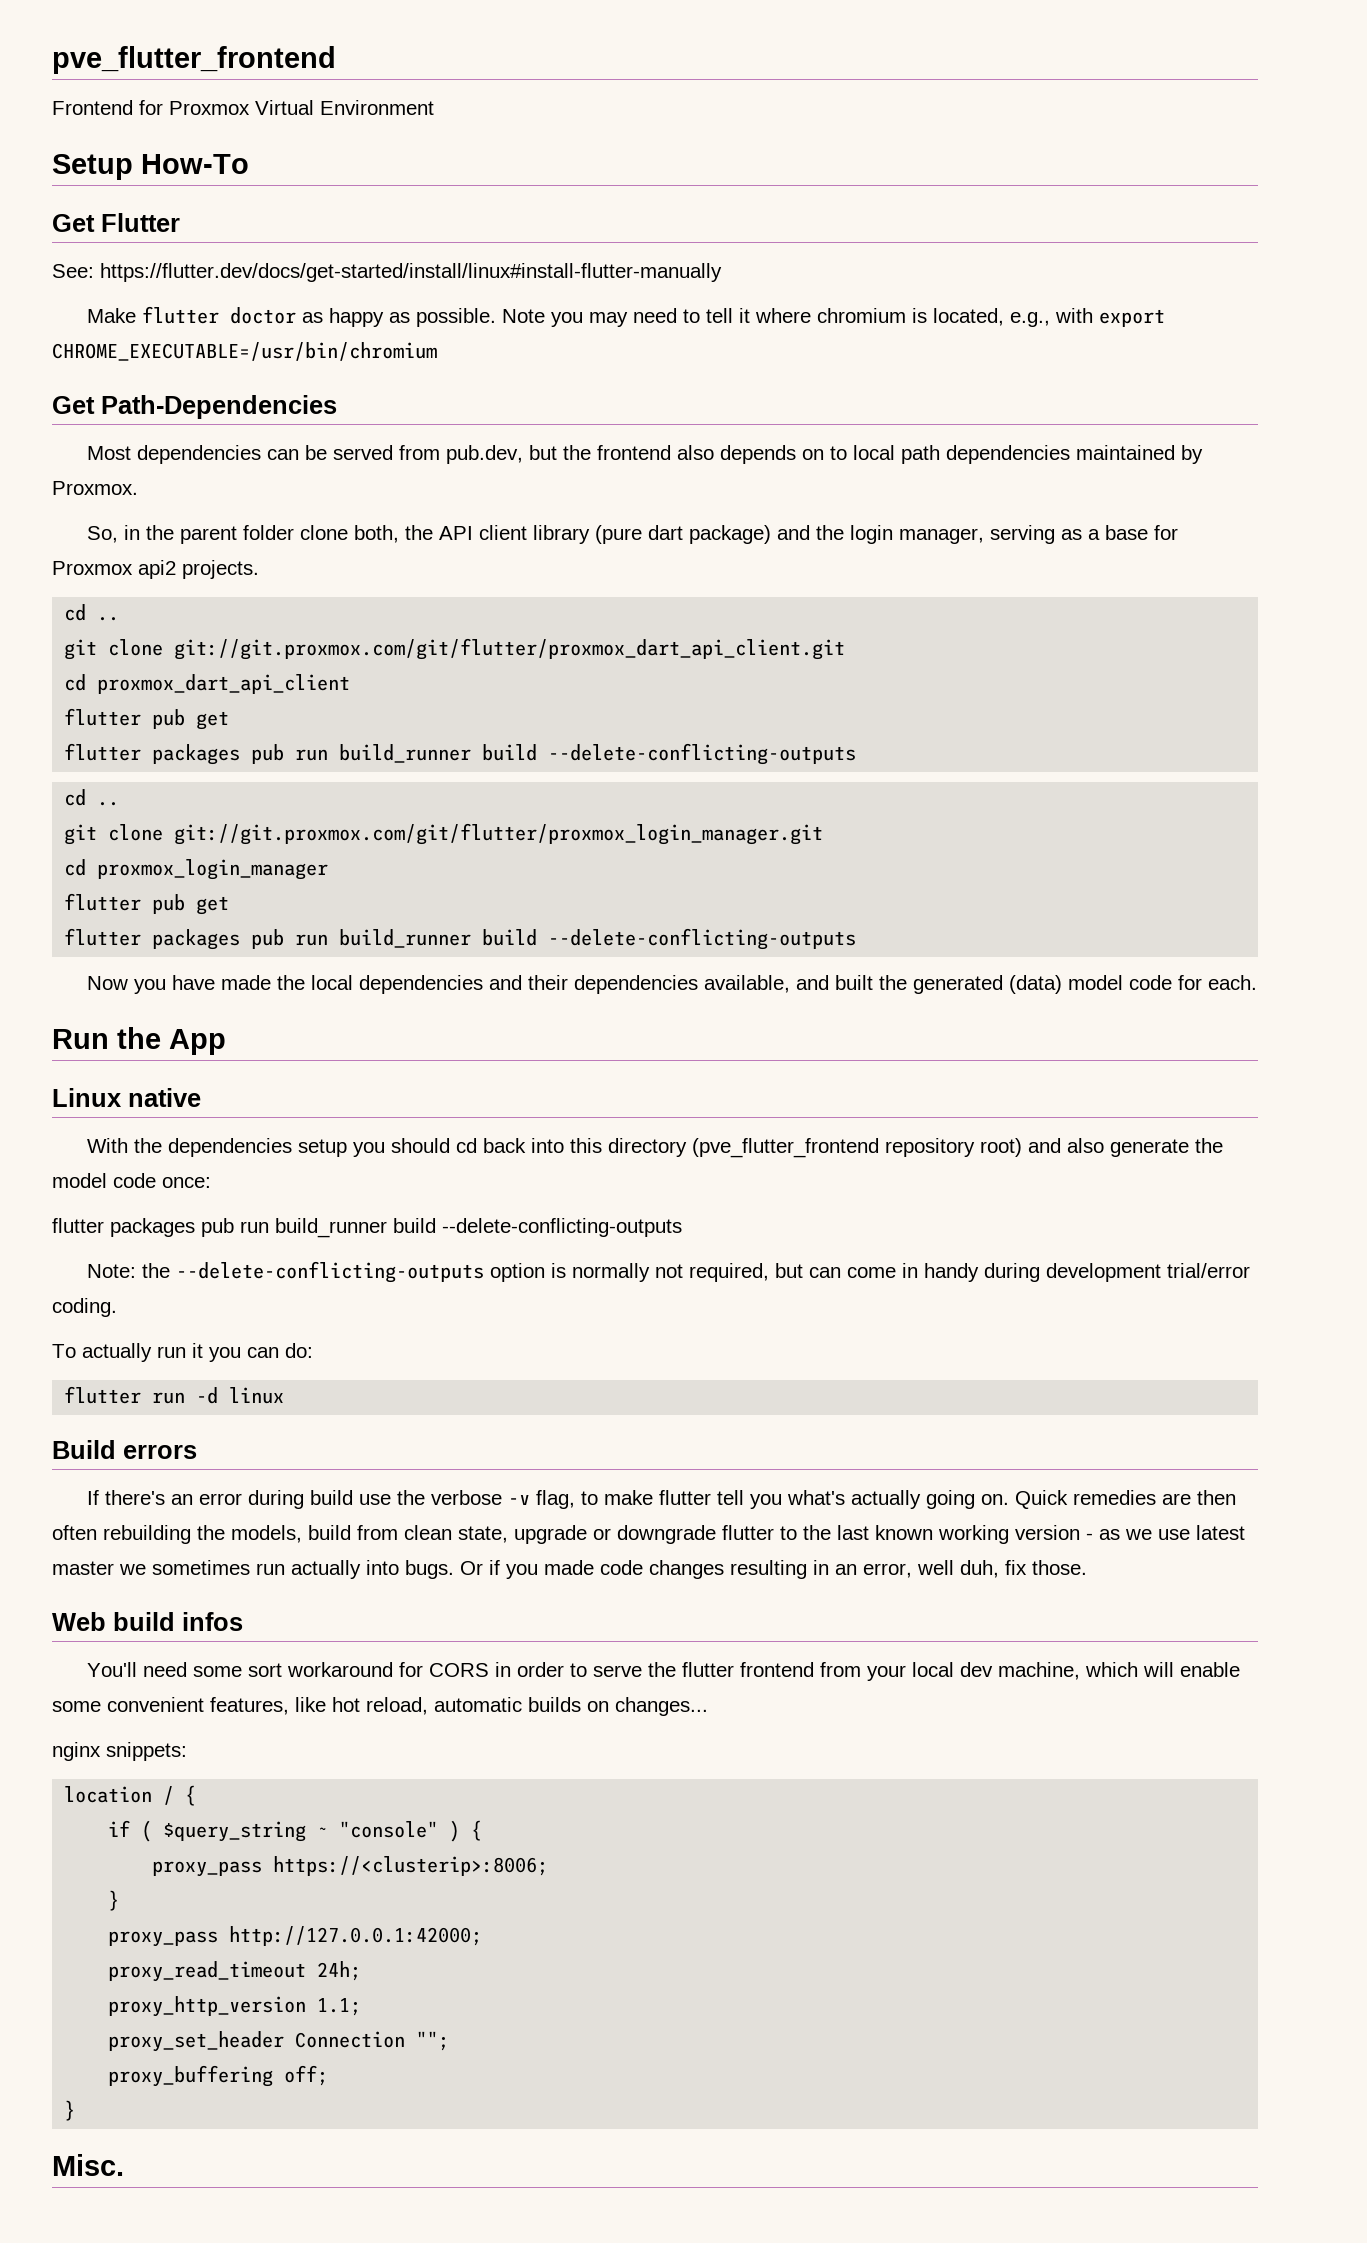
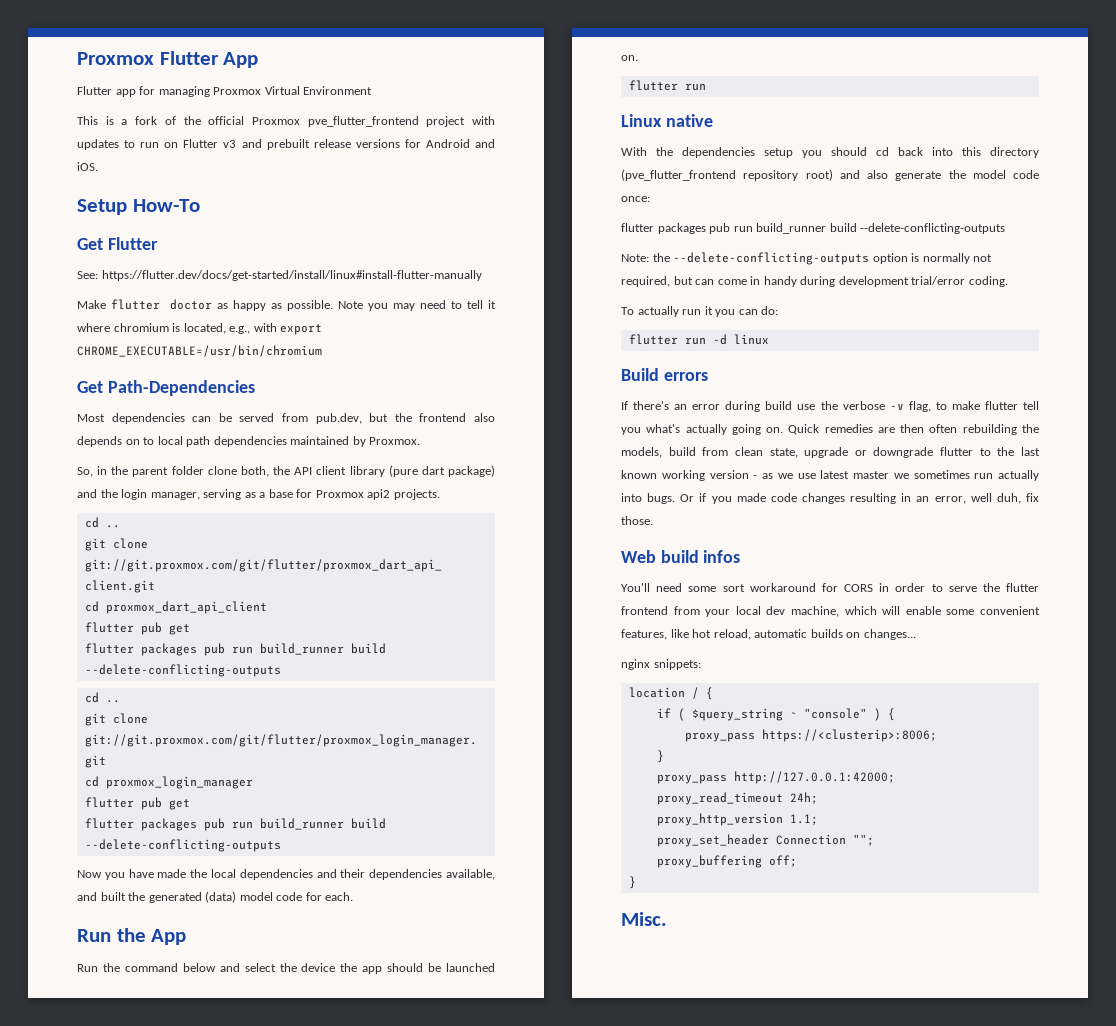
- pve_flutter_frontend
- Frontend for Proxmox Virtual Environment
+ Proxmox Flutter App
+ Flutter app for managing Proxmox Virtual Environment
+ This is a fork of the official Proxmox pve_flutter_frontend project with updates to run on Flutter v3 and prebuilt release versions for Android and iOS.
+ Run the command below and select the device the app should be launched on.
+ flutter run

